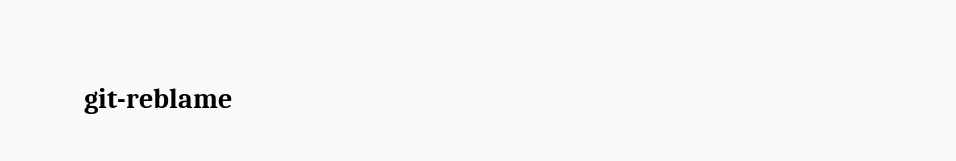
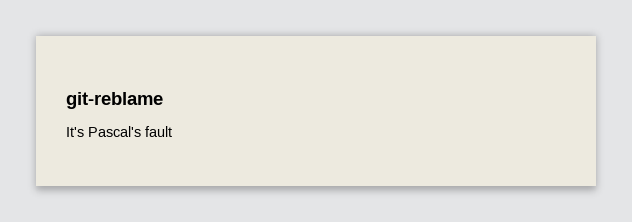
+ It's Pascal's fault

